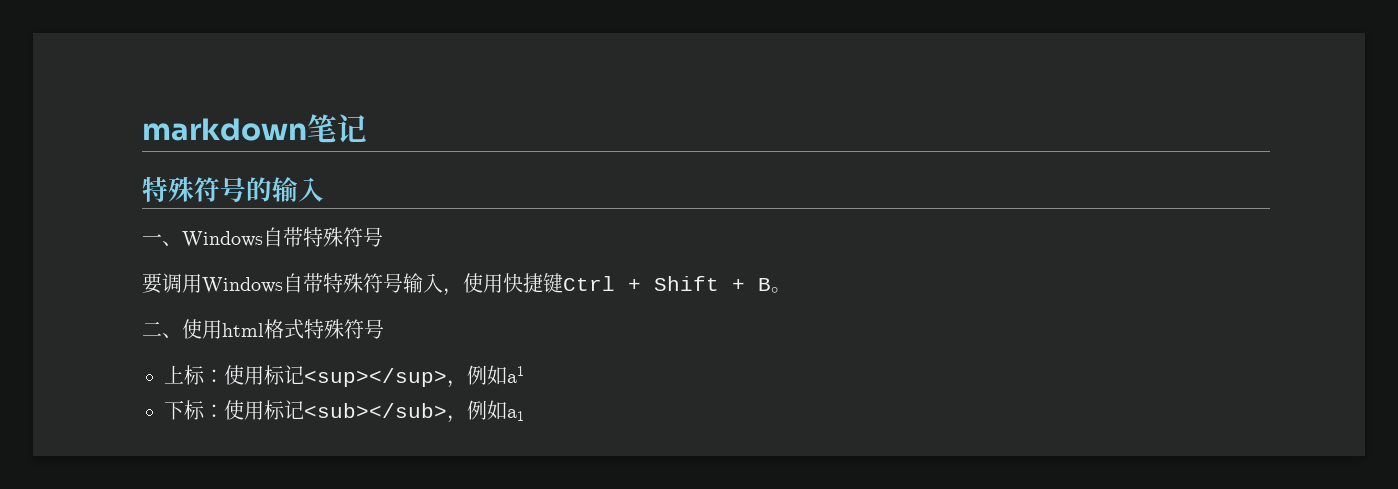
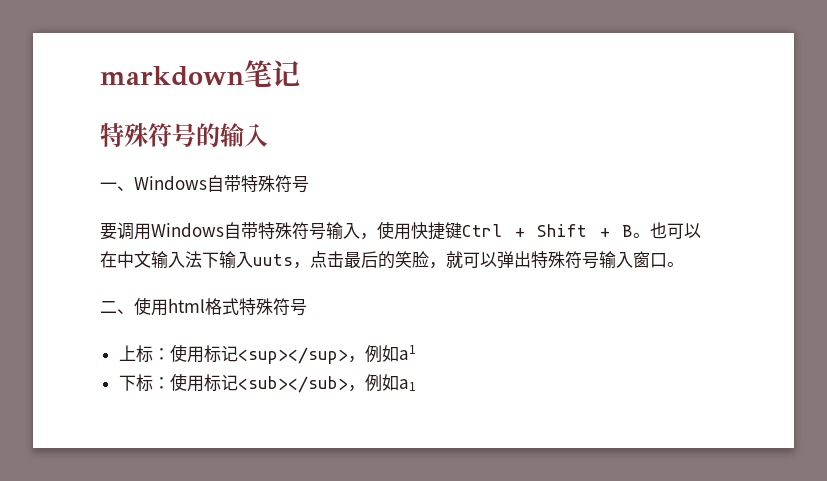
+ 也可以在中文输入法下输入uuts，点击最后的笑脸，就可以弹出特殊符号输入窗口。

